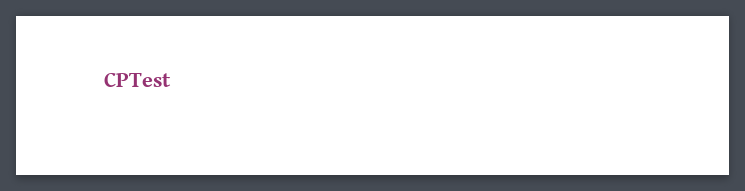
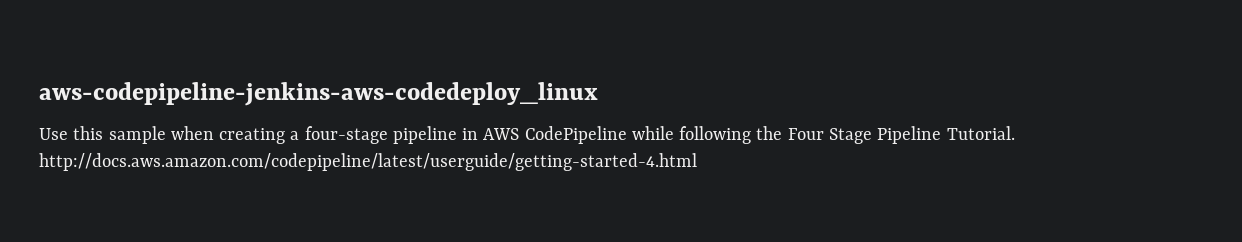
- CPTest
+ aws-codepipeline-jenkins-aws-codedeploy_linux
+ Use this sample when creating a four-stage pipeline in AWS CodePipeline while following the Four Stage Pipeline Tutorial. http://docs.aws.amazon.com/codepipeline/latest/userguide/getting-started-4.html

